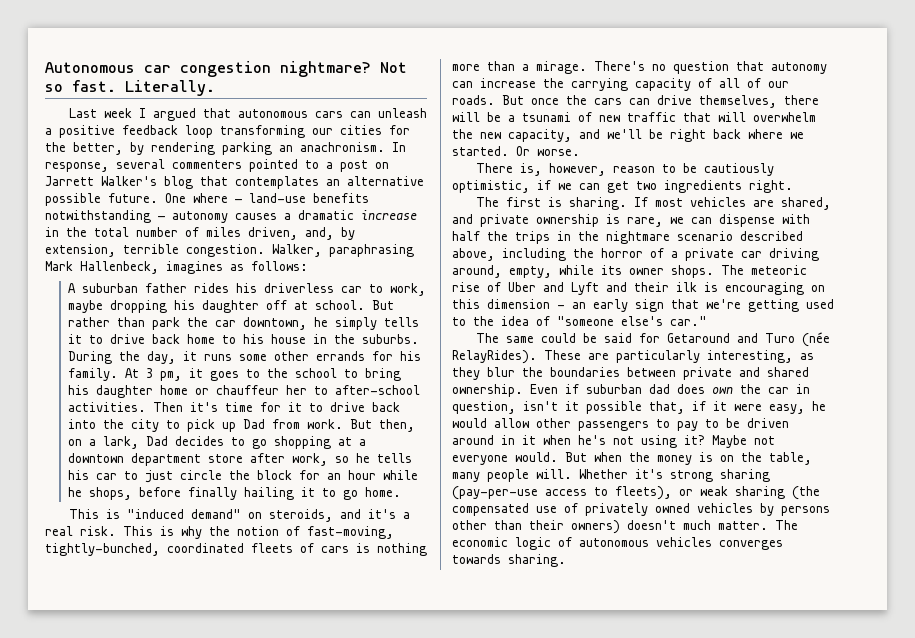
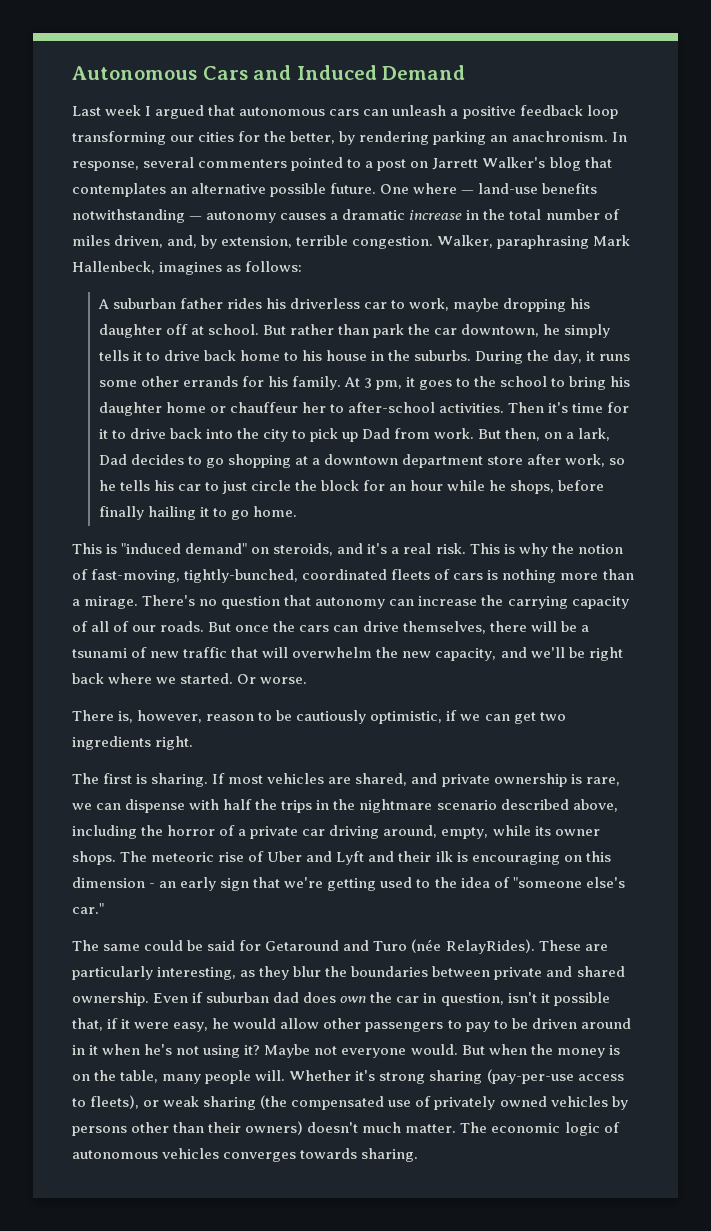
- Autonomous car congestion nightmare? Not so fast. Literally.
+ Autonomous Cars and Induced Demand

